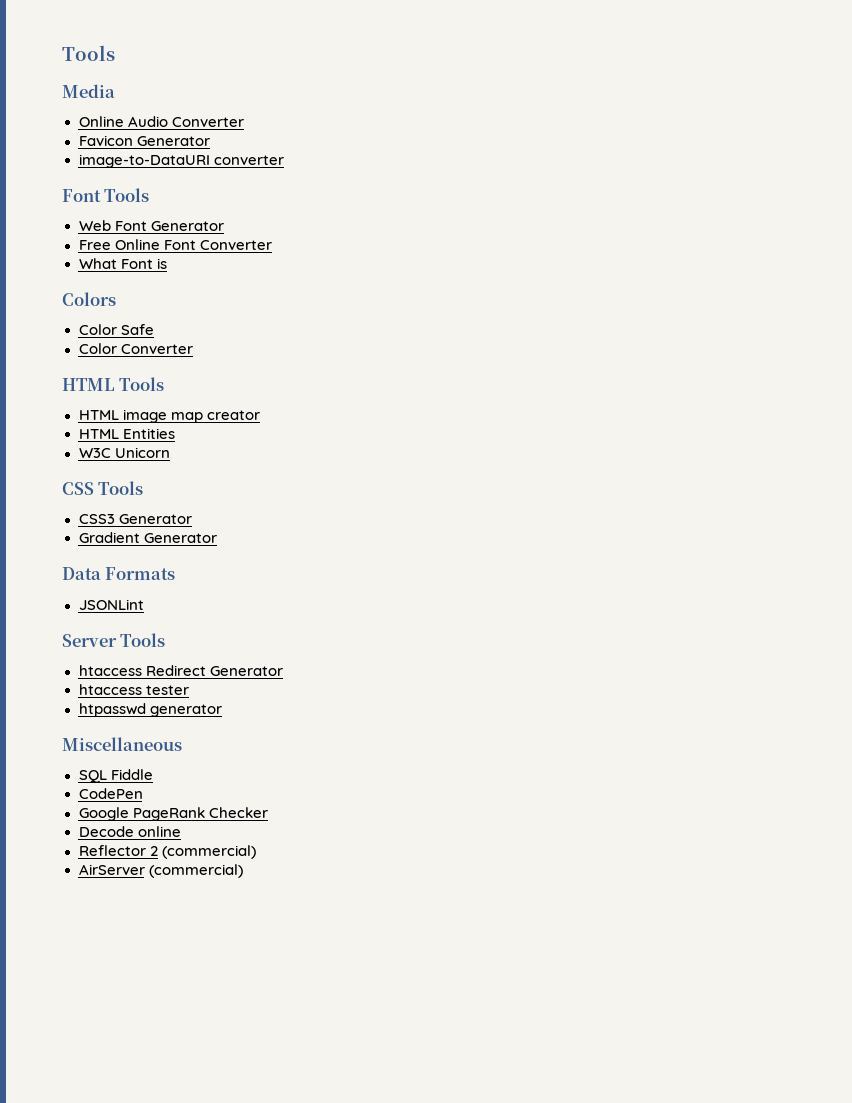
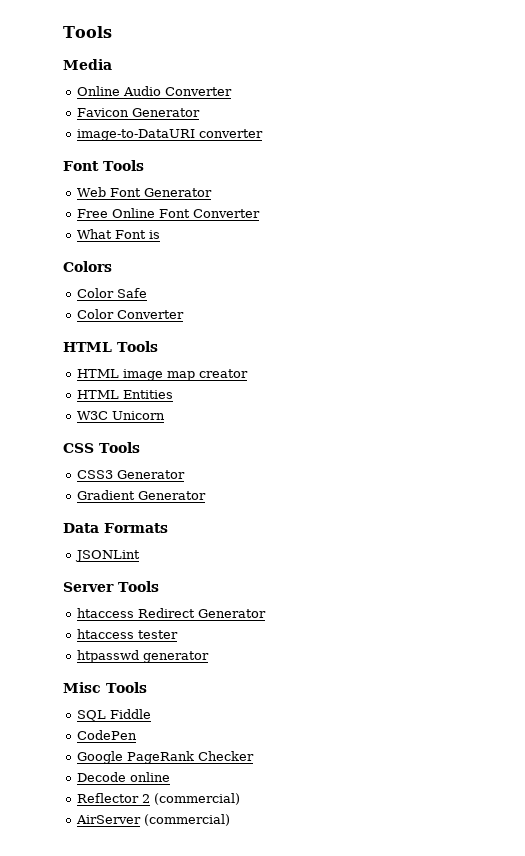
- Miscellaneous
+ Misc Tools

